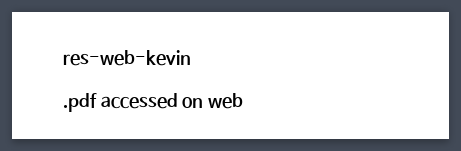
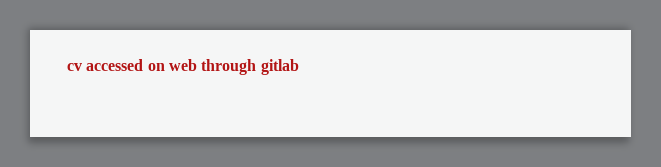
- res-web-kevin
- .pdf accessed on web
+ cv accessed on web through gitlab

